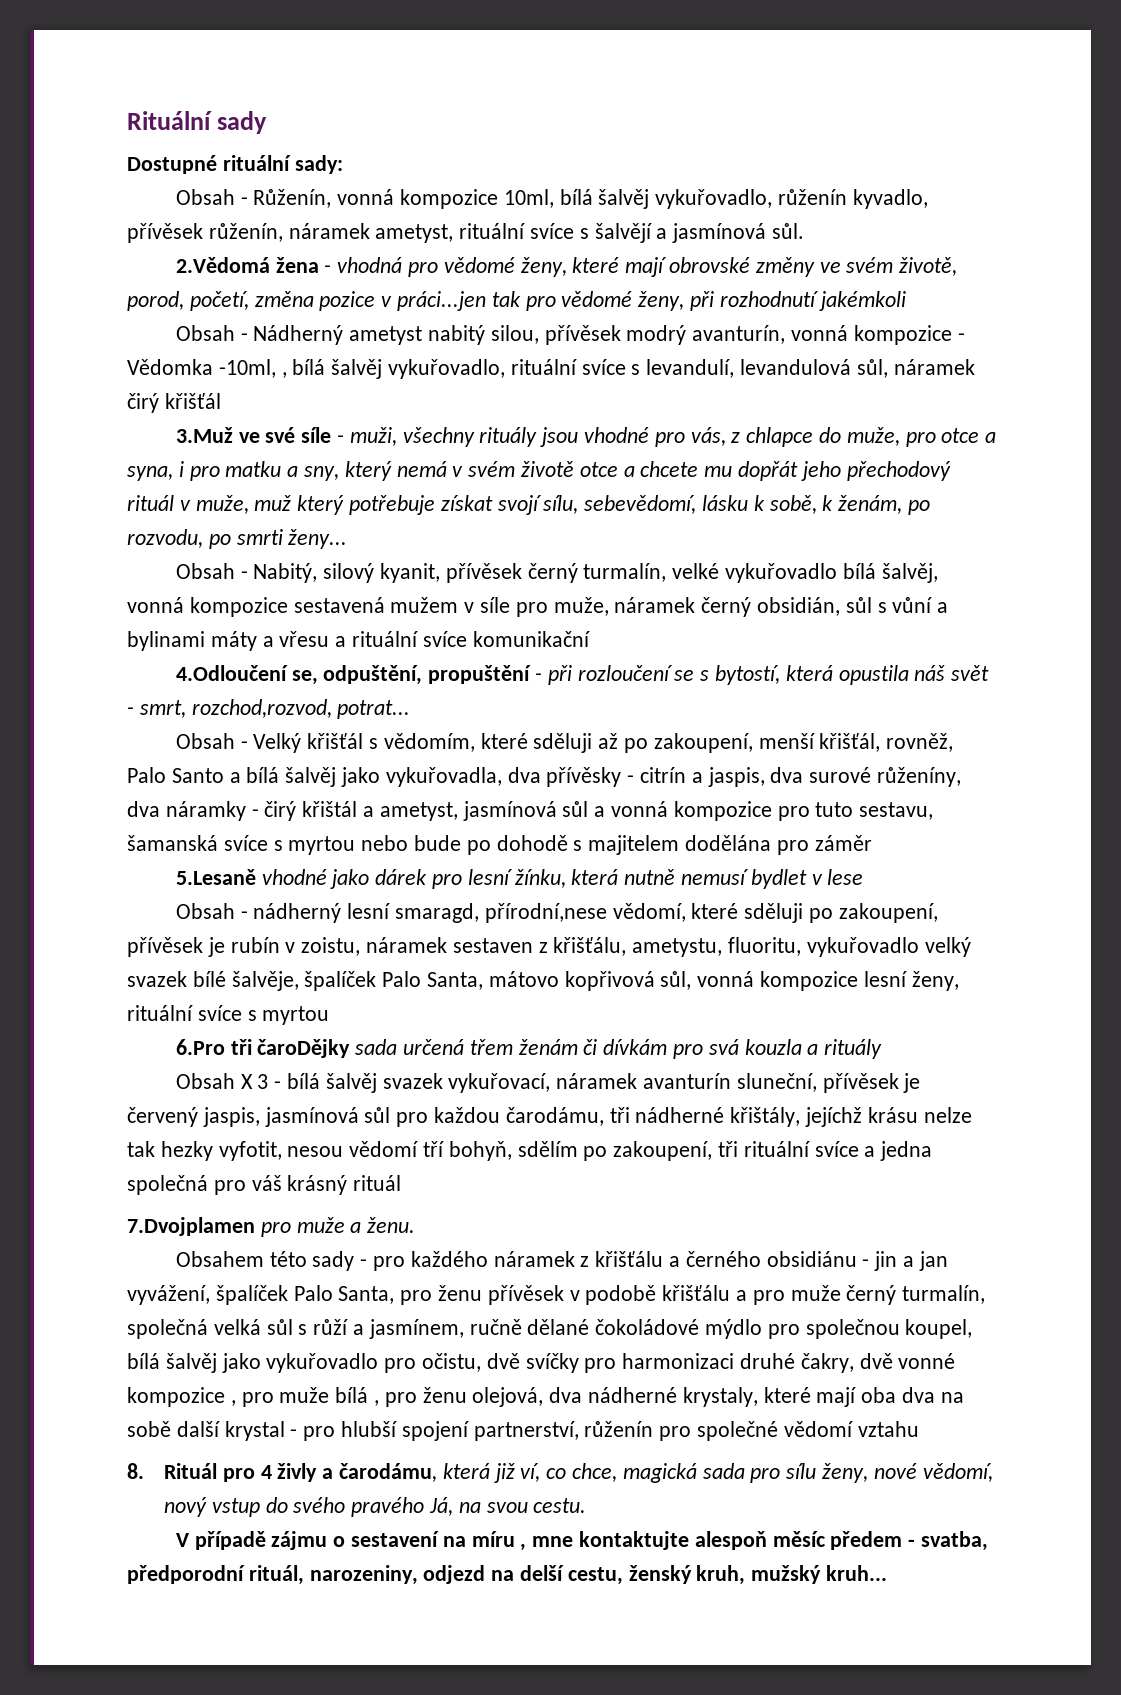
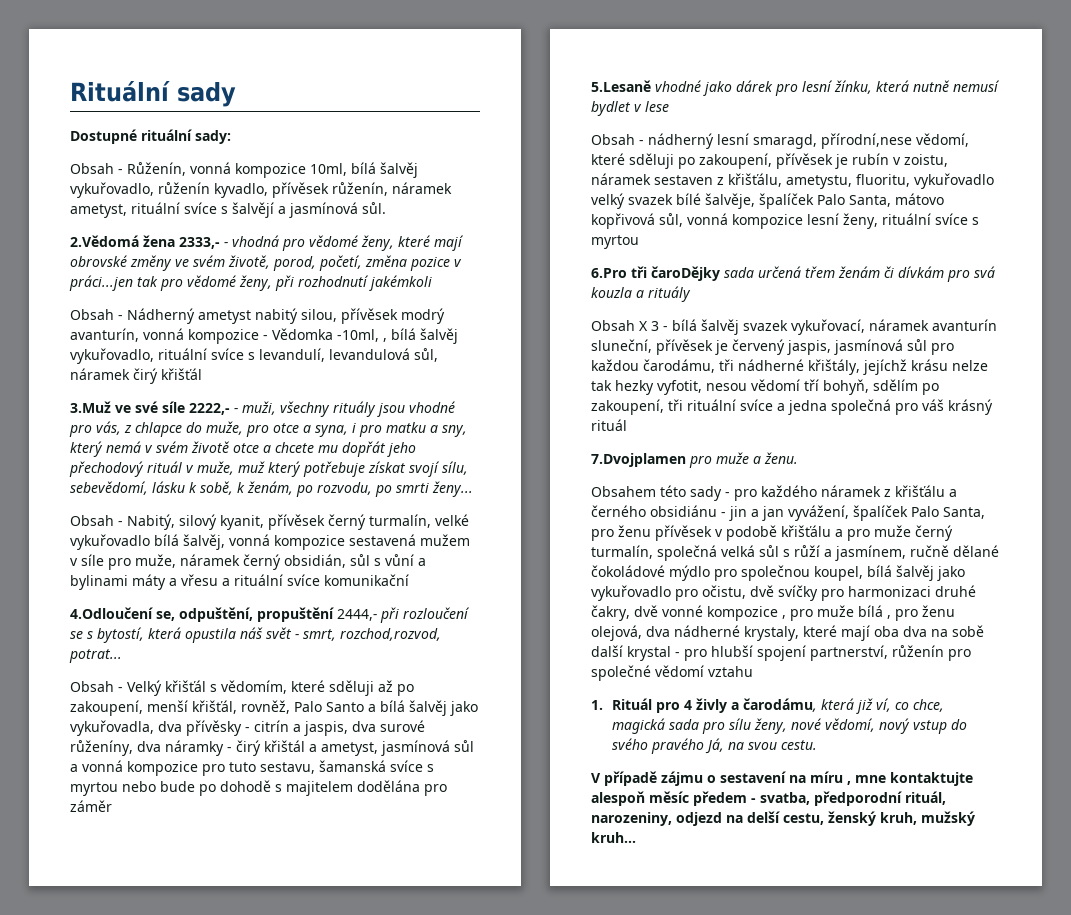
- 2.Vědomá žena - vhodná pro vědomé ženy, které mají obrovské změny ve svém životě, porod, početí, změna pozice v práci...jen tak pro vědomé ženy, při rozhodnutí jakémkoli
+ 2.Vědomá žena 2333,- - vhodná pro vědomé ženy, které mají obrovské změny ve svém životě, porod, početí, změna pozice v práci...jen tak pro vědomé ženy, při rozhodnutí jakémkoli
- 3.Muž ve své síle - muži, všechny rituály jsou vhodné pro vás, z chlapce do muže, pro otce a syna, i pro matku a sny, který nemá v svém životě otce a chcete mu dopřát jeho přechodový rituál v muže, muž který potřebuje získat svojí sílu, sebevědomí, lásku k sobě, k ženám, po rozvodu, po smrti ženy...
+ 3.Muž ve své síle 2222,- - muži, všechny rituály jsou vhodné pro vás, z chlapce do muže, pro otce a syna, i pro matku a sny, který nemá v svém životě otce a chcete mu dopřát jeho přechodový rituál v muže, muž který potřebuje získat svojí sílu, sebevědomí, lásku k sobě, k ženám, po rozvodu, po smrti ženy...
- 4.Odloučení se, odpuštění, propuštění - při rozloučení se s bytostí, která opustila náš svět - smrt, rozchod,rozvod, potrat...
+ 4.Odloučení se, odpuštění, propuštění 2444,- při rozloučení se s bytostí, která opustila náš svět - smrt, rozchod,rozvod, potrat...
- 8. Rituál pro 4 živly a čarodámu, která již ví, co chce, magická sada pro sílu ženy, nové vědomí, nový vstup do svého pravého Já, na svou cestu.
+ 1. Rituál pro 4 živly a čarodámu, která již ví, co chce, magická sada pro sílu ženy, nové vědomí, nový vstup do svého pravého Já, na svou cestu.

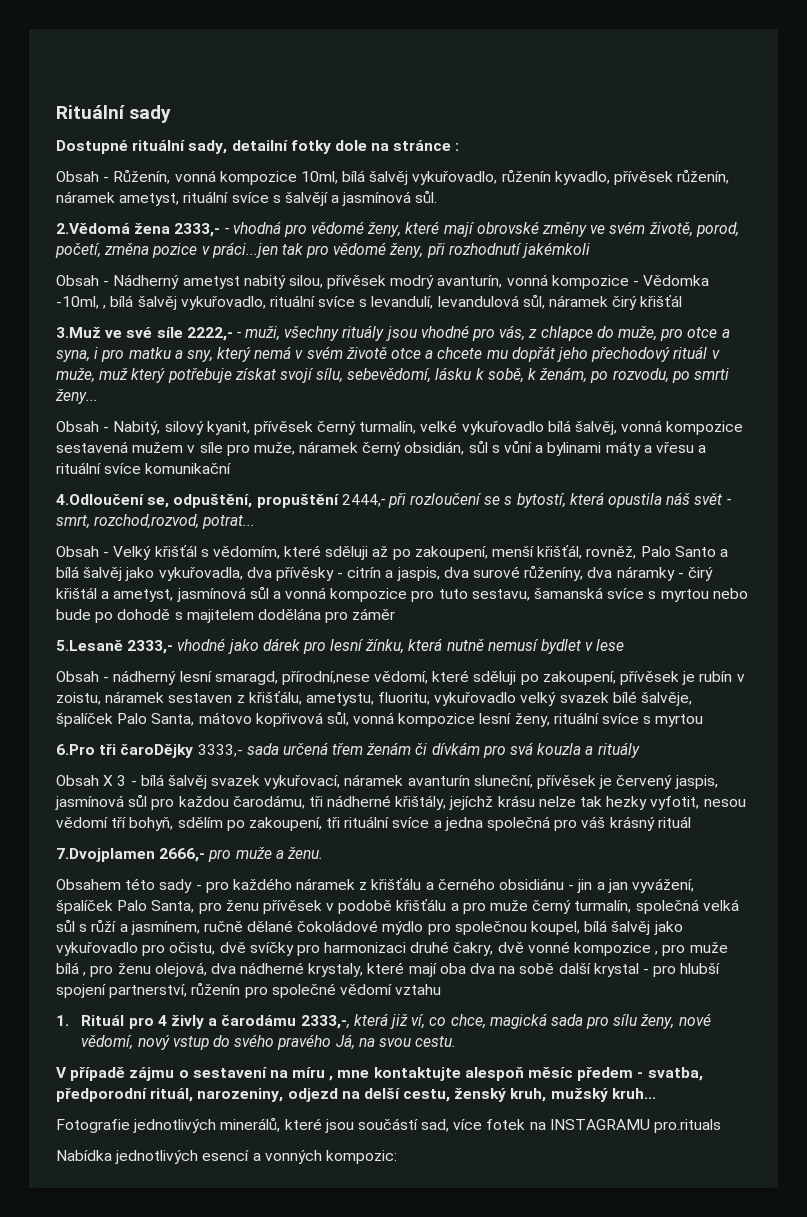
- Dostupné rituální sady:
+ Dostupné rituální sady, detailní fotky dole na stránce :
- 5.Lesaně vhodné jako dárek pro lesní žínku, která nutně nemusí bydlet v lese
+ 5.Lesaně 2333,- vhodné jako dárek pro lesní žínku, která nutně nemusí bydlet v lese
- 6.Pro tři čaroDějky sada určená třem ženám či dívkám pro svá kouzla a rituály
+ 6.Pro tři čaroDějky 3333,- sada určená třem ženám či dívkám pro svá kouzla a rituály
- 7.Dvojplamen pro muže a ženu.
+ 7.Dvojplamen 2666,- pro muže a ženu.
- 1. Rituál pro 4 živly a čarodámu, která již ví, co chce, magická sada pro sílu ženy, nové vědomí, nový vstup do svého pravého Já, na svou cestu.
+ 1. Rituál pro 4 živly a čarodámu 2333,-, která již ví, co chce, magická sada pro sílu ženy, nové vědomí, nový vstup do svého pravého Já, na svou cestu.
+ Fotografie jednotlivých minerálů, které jsou součástí sad, více fotek na INSTAGRAMU pro.rituals
+ Nabídka jednotlivých esencí a vonných kompozic:

